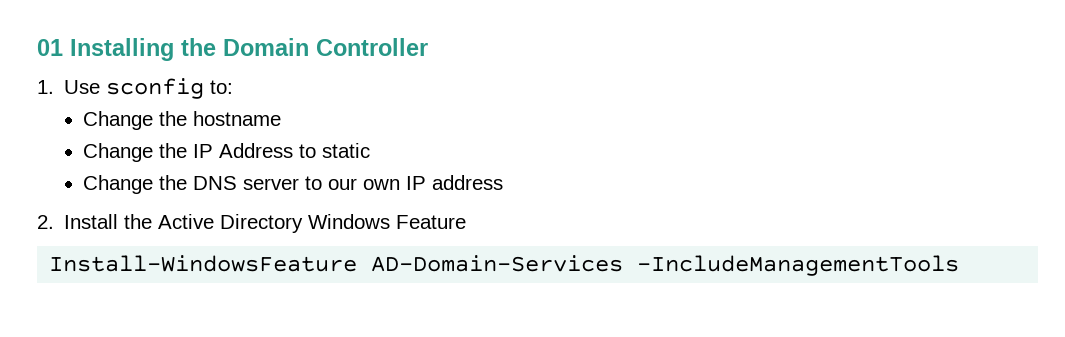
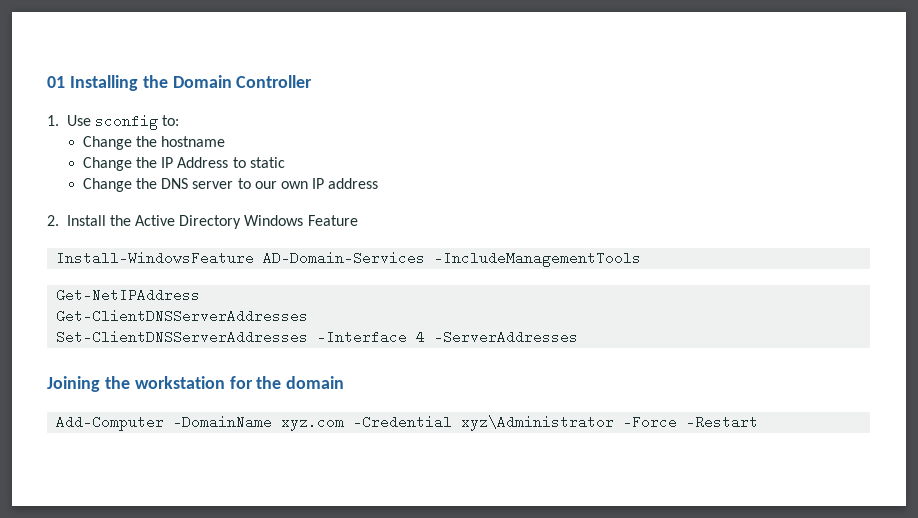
+ Get-NetIPAddress
+ Get-ClientDNSServerAddresses
+ Set-ClientDNSServerAddresses -Interface 4 -ServerAddresses
+ Joining the workstation for the domain
+ Add-Computer -DomainName xyz.com -Credential xyz\Administrator -Force -Restart

